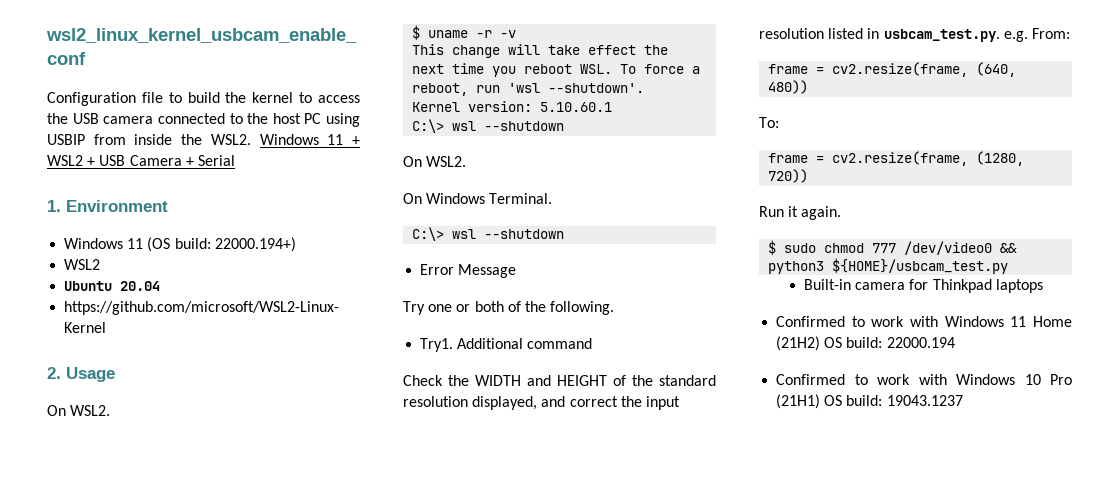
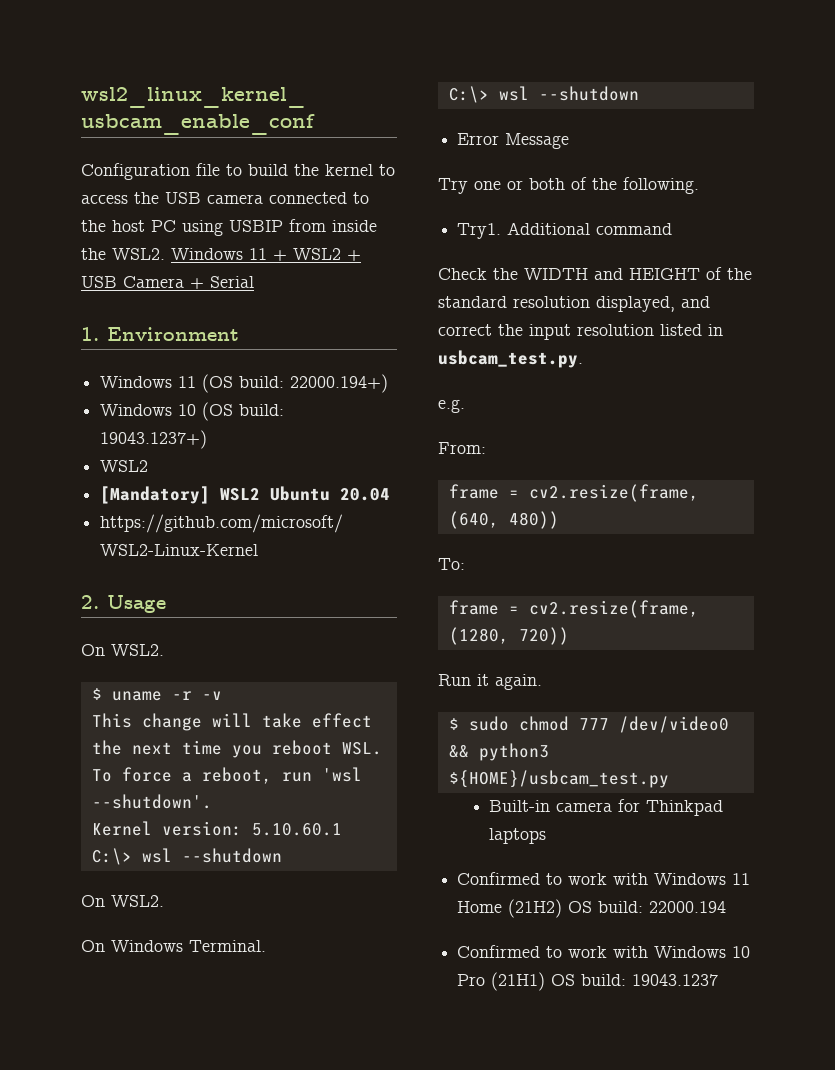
+ Windows 10 (OS build: 19043.1237+)
- Ubuntu 20.04
+ [Mandatory] WSL2 Ubuntu 20.04
- Check the WIDTH and HEIGHT of the standard resolution displayed, and correct the input resolution listed in usbcam_test.py. e.g. From:
+ Check the WIDTH and HEIGHT of the standard resolution displayed, and correct the input resolution listed in usbcam_test.py.
+ e.g.
+ From:

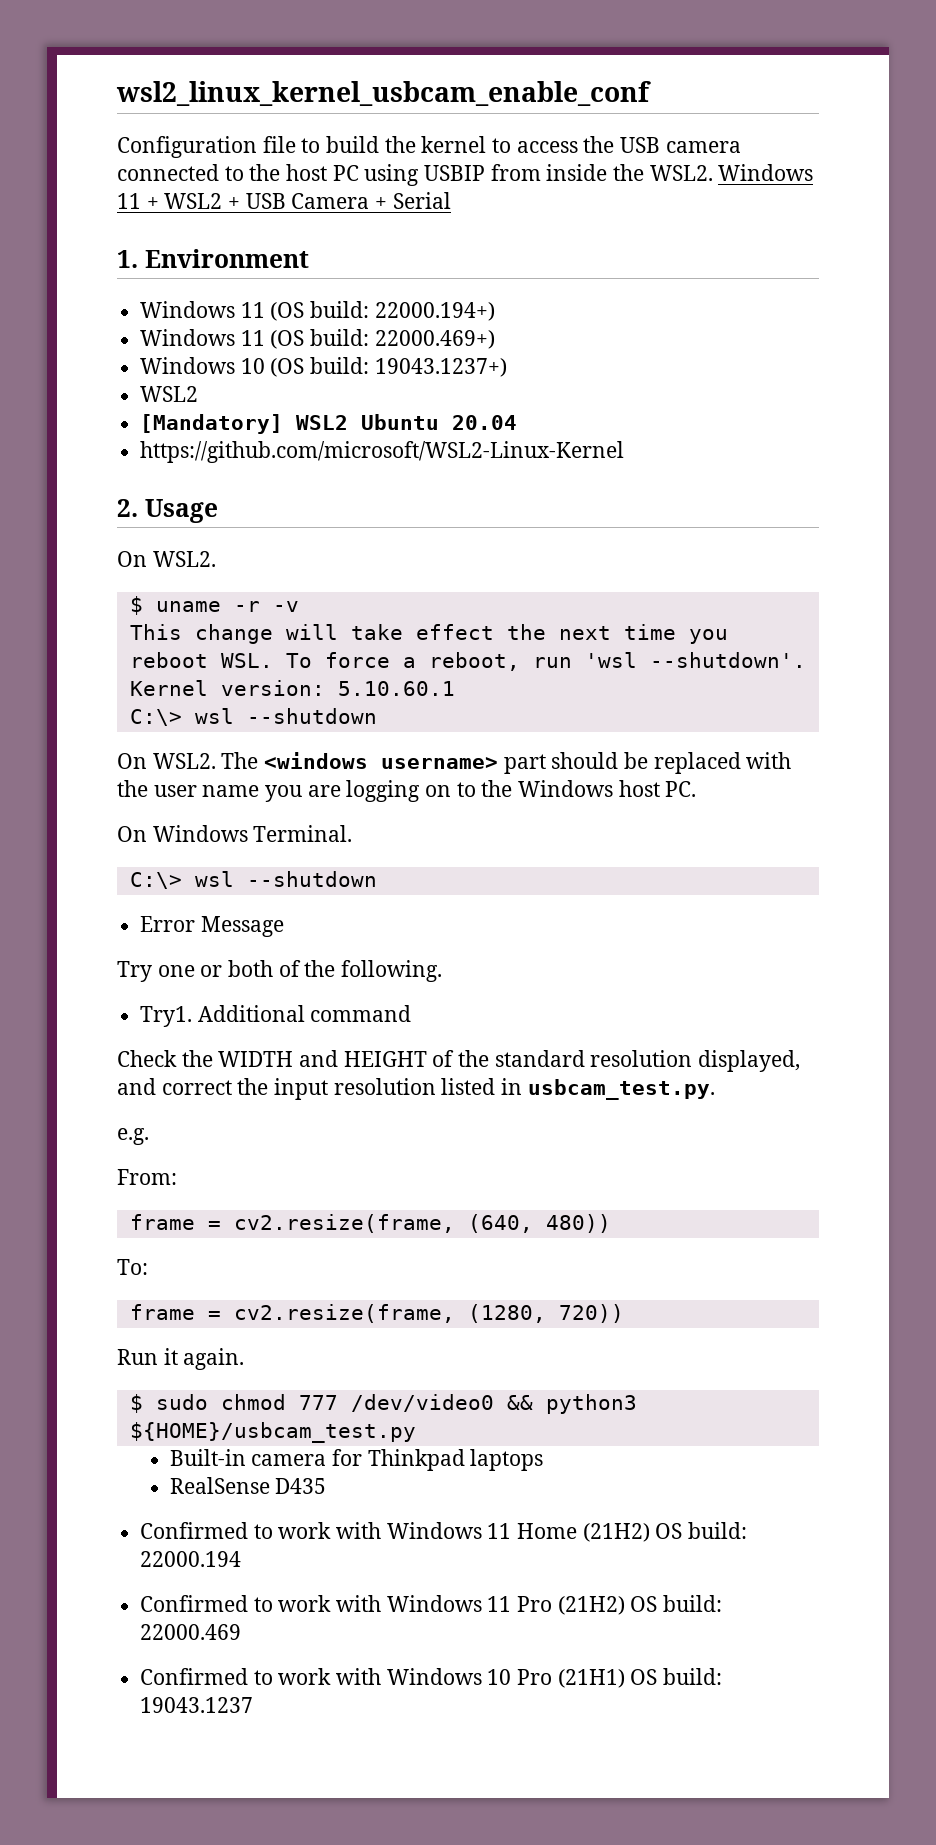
+ Windows 11 (OS build: 22000.469+)
+ The <windows username> part should be replaced with the user name you are logging on to the Windows host PC.
+ RealSense D435
+ Confirmed to work with Windows 11 Pro (21H2) OS build: 22000.469

